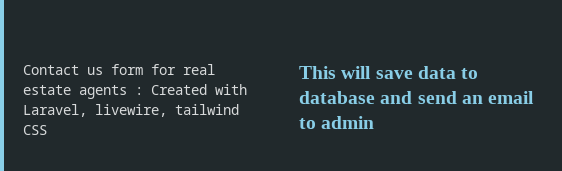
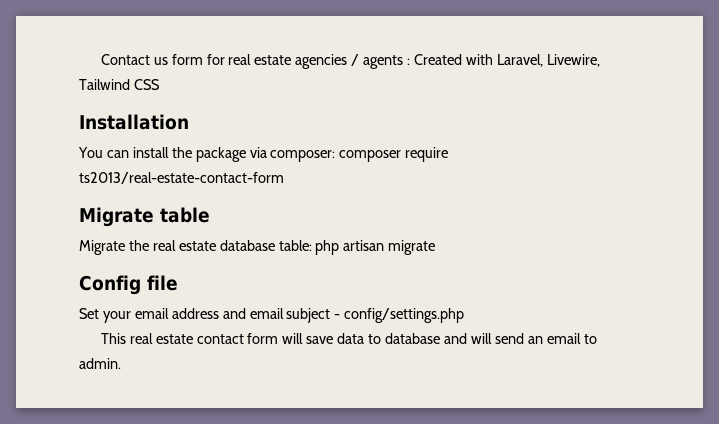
- Contact us form for real estate agents : Created with Laravel, livewire, tailwind CSS
+ Contact us form for real estate agencies / agents : Created with Laravel, Livewire, Tailwind CSS
- This will save data to database and send an email to admin
+ Installation
+ You can install the package via composer: composer require ts2013/real-estate-contact-form
+ Migrate table
+ Migrate the real estate database table: php artisan migrate
+ Config file
+ Set your email address and email subject - config/settings.php
+ This real estate contact form will save data to database and will send an email to admin.

